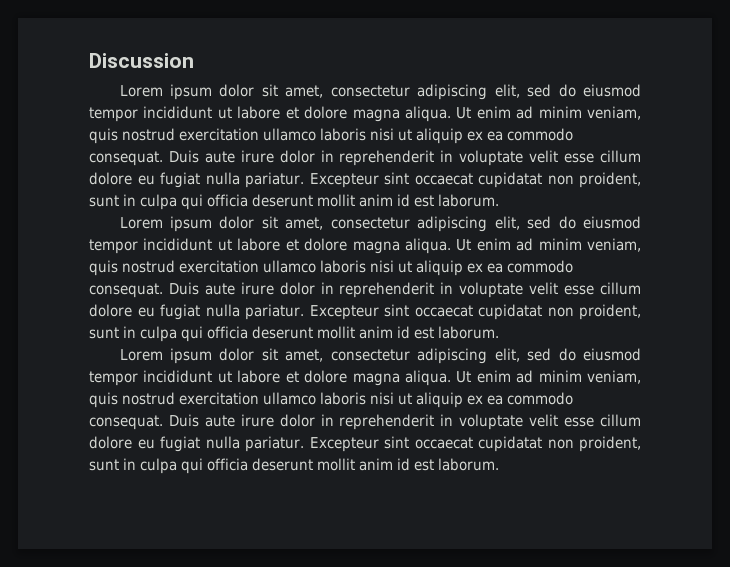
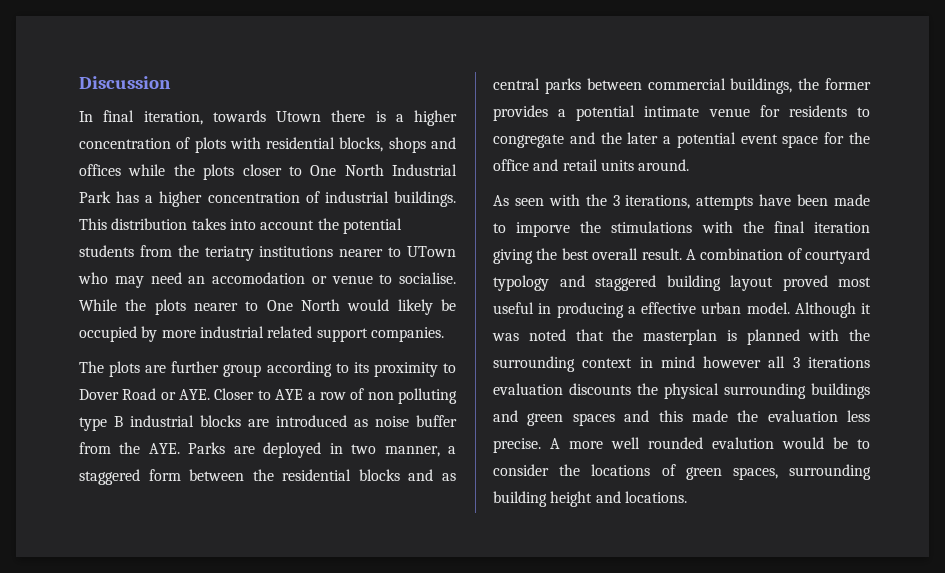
  Discussion
- Lorem ipsum dolor sit amet, consectetur adipiscing elit, sed do eiusmod tempor incididunt ut labore et dolore magna aliqua. Ut enim ad minim veniam, quis nostrud exercitation ullamco laboris nisi ut aliquip ex ea commodo consequat. Duis aute irure dolor in reprehenderit in voluptate velit esse cillum dolore eu fugiat nulla pariatur. Excepteur sint occaecat cupidatat non proident, sunt in culpa qui officia deserunt mollit anim id est laborum.
- Lorem ipsum dolor sit amet, consectetur adipiscing elit, sed do eiusmod tempor incididunt ut labore et dolore magna aliqua. Ut enim ad minim veniam, quis nostrud exercitation ullamco laboris nisi ut aliquip ex ea commodo consequat. Duis aute irure dolor in reprehenderit in voluptate velit esse cillum dolore eu fugiat nulla pariatur. Excepteur sint occaecat cupidatat non proident, sunt in culpa qui officia deserunt mollit anim id est laborum.
- Lorem ipsum dolor sit amet, consectetur adipiscing elit, sed do eiusmod tempor incididunt ut labore et dolore magna aliqua. Ut enim ad minim veniam, quis nostrud exercitation ullamco laboris nisi ut aliquip ex ea commodo consequat. Duis aute irure dolor in reprehenderit in voluptate velit esse cillum dolore eu fugiat nulla pariatur. Excepteur sint occaecat cupidatat non proident, sunt in culpa qui officia deserunt mollit anim id est laborum.
+ In final iteration, towards Utown there is a higher concentration of plots with residential blocks, shops and offices while the plots closer to One North Industrial Park has a higher concentration of industrial buildings. This distribution takes into account the potential students from the teriatry institutions nearer to UTown who may need an accomodation or venue to socialise. While the plots nearer to One North would likely be occupied by more industrial related support companies.
+ The plots are further group according to its proximity to Dover Road or AYE. Closer to AYE a row of non polluting type B industrial blocks are introduced as noise buffer from the AYE. Parks are deployed in two manner, a staggered form between the residential blocks and as central parks between commercial buildings, the former provides a potential intimate venue for residents to congregate and the later a potential event space for the office and retail units around.
+ As seen with the 3 iterations, attempts have been made to imporve the stimulations with the final iteration giving the best overall result. A combination of courtyard typology and staggered building layout proved most useful in producing a effective urban model. Although it was noted that the masterplan is planned with the surrounding context in mind however all 3 iterations evaluation discounts the physical surrounding buildings and green spaces and this made the evaluation less precise. A more well rounded evalution would be to consider the locations of green spaces, surrounding building height and locations.

